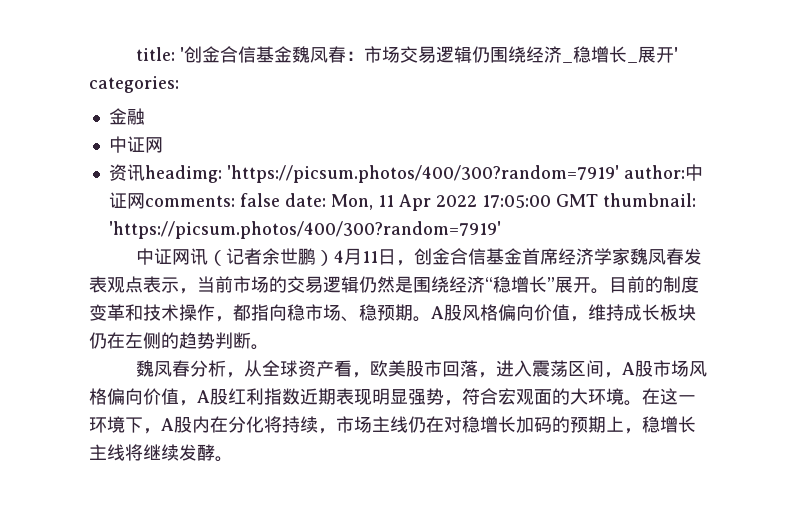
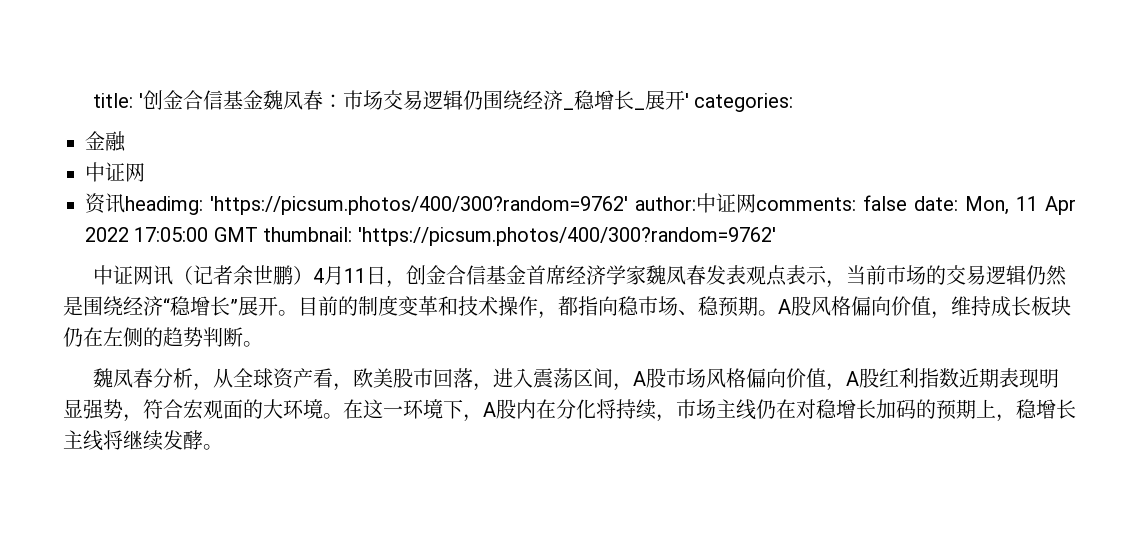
- 资讯headimg: 'https://picsum.photos/400/300?random=7919' author:中证网comments: false date: Mon, 11 Apr 2022 17:05:00 GMT thumbnail: 'https://picsum.photos/400/300?random=7919'
+ 资讯headimg: 'https://picsum.photos/400/300?random=9762' author:中证网comments: false date: Mon, 11 Apr 2022 17:05:00 GMT thumbnail: 'https://picsum.photos/400/300?random=9762'

